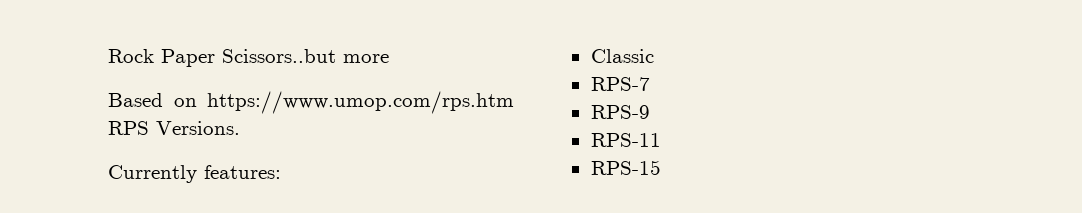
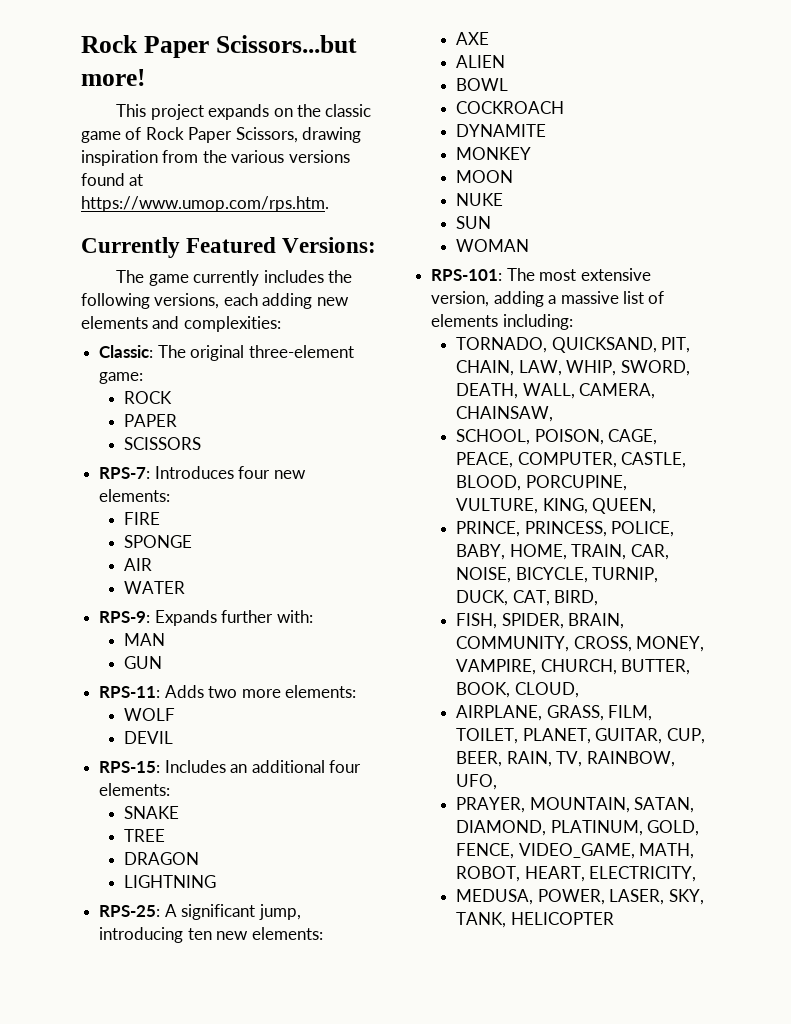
- Rock Paper Scissors..but more
- Based on https://www.umop.com/rps.htm RPS Versions.
- Currently features:
- Classic
- RPS-7
- RPS-9
- RPS-11
- RPS-15
+ Rock Paper Scissors...but more!
+ This project expands on the classic game of Rock Paper Scissors, drawing inspiration from the various versions found at https://www.umop.com/rps.htm.
+ Currently Featured Versions:
+ The game currently includes the following versions, each adding new elements and complexities:
+ Classic: The original three-element game:
+ ROCK
+ PAPER
+ SCISSORS
+ RPS-7: Introduces four new elements:
+ FIRE
+ SPONGE
+ AIR
+ WATER
+ RPS-9: Expands further with:
+ MAN
+ GUN
+ RPS-11: Adds two more elements:
+ WOLF
+ DEVIL
+ RPS-15: Includes an additional four elements:
+ SNAKE
+ TREE
+ DRAGON
+ LIGHTNING
+ RPS-25: A significant jump, introducing ten new elements:
+ AXE
+ ALIEN
+ BOWL
+ COCKROACH
+ DYNAMITE
+ MONKEY
+ MOON
+ NUKE
+ SUN
+ WOMAN
+ RPS-101: The most extensive version, adding a massive list of elements including:
+ TORNADO, QUICKSAND, PIT, CHAIN, LAW, WHIP, SWORD, DEATH, WALL, CAMERA, CHAINSAW,
+ SCHOOL, POISON, CAGE, PEACE, COMPUTER, CASTLE, BLOOD, PORCUPINE, VULTURE, KING, QUEEN,
+ PRINCE, PRINCESS, POLICE, BABY, HOME, TRAIN, CAR, NOISE, BICYCLE, TURNIP, DUCK, CAT, BIRD,
+ FISH, SPIDER, BRAIN, COMMUNITY, CROSS, MONEY, VAMPIRE, CHURCH, BUTTER, BOOK, CLOUD,
+ AIRPLANE, GRASS, FILM, TOILET, PLANET, GUITAR, CUP, BEER, RAIN, TV, RAINBOW, UFO,
+ PRAYER, MOUNTAIN, SATAN, DIAMOND, PLATINUM, GOLD, FENCE, VIDEO_GAME, MATH, ROBOT, HEART, ELECTRICITY,
+ MEDUSA, POWER, LASER, SKY, TANK, HELICOPTER

